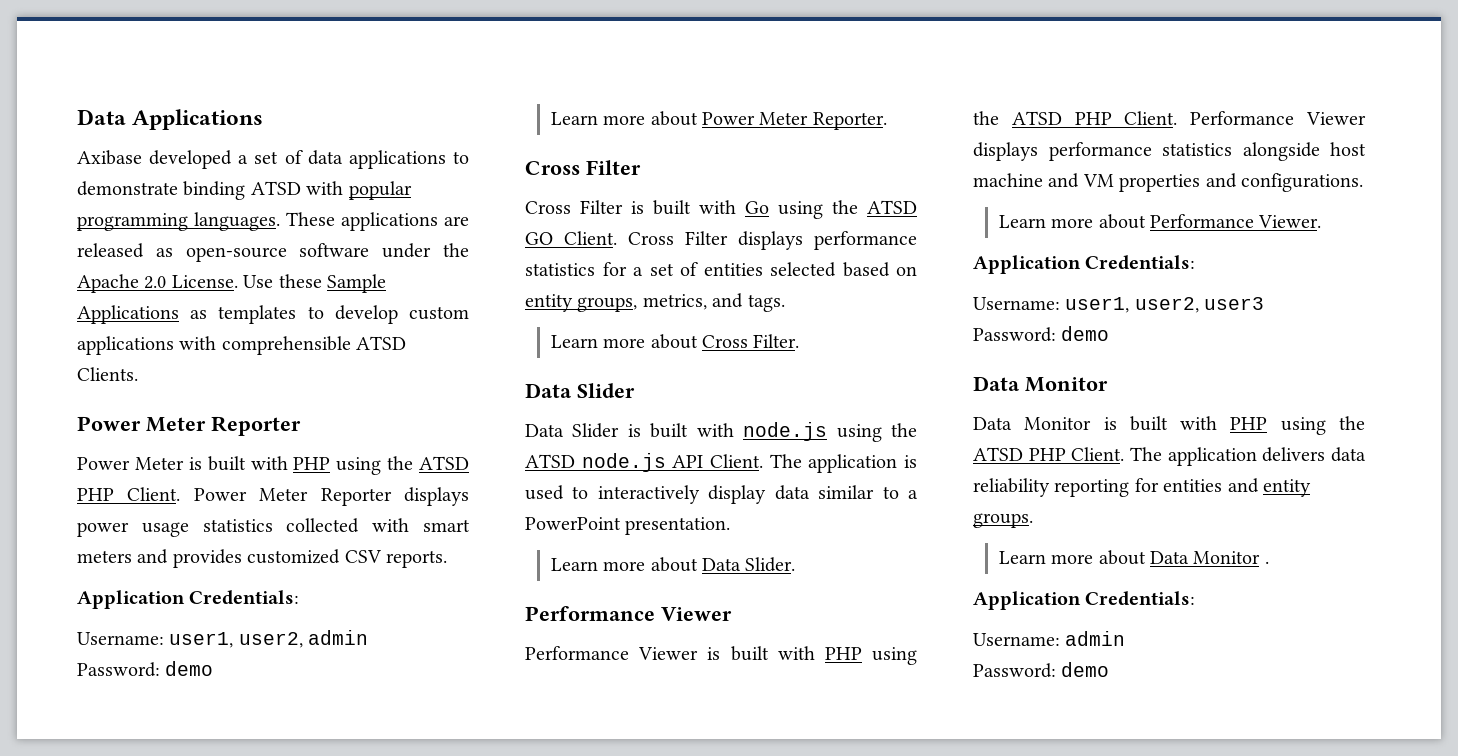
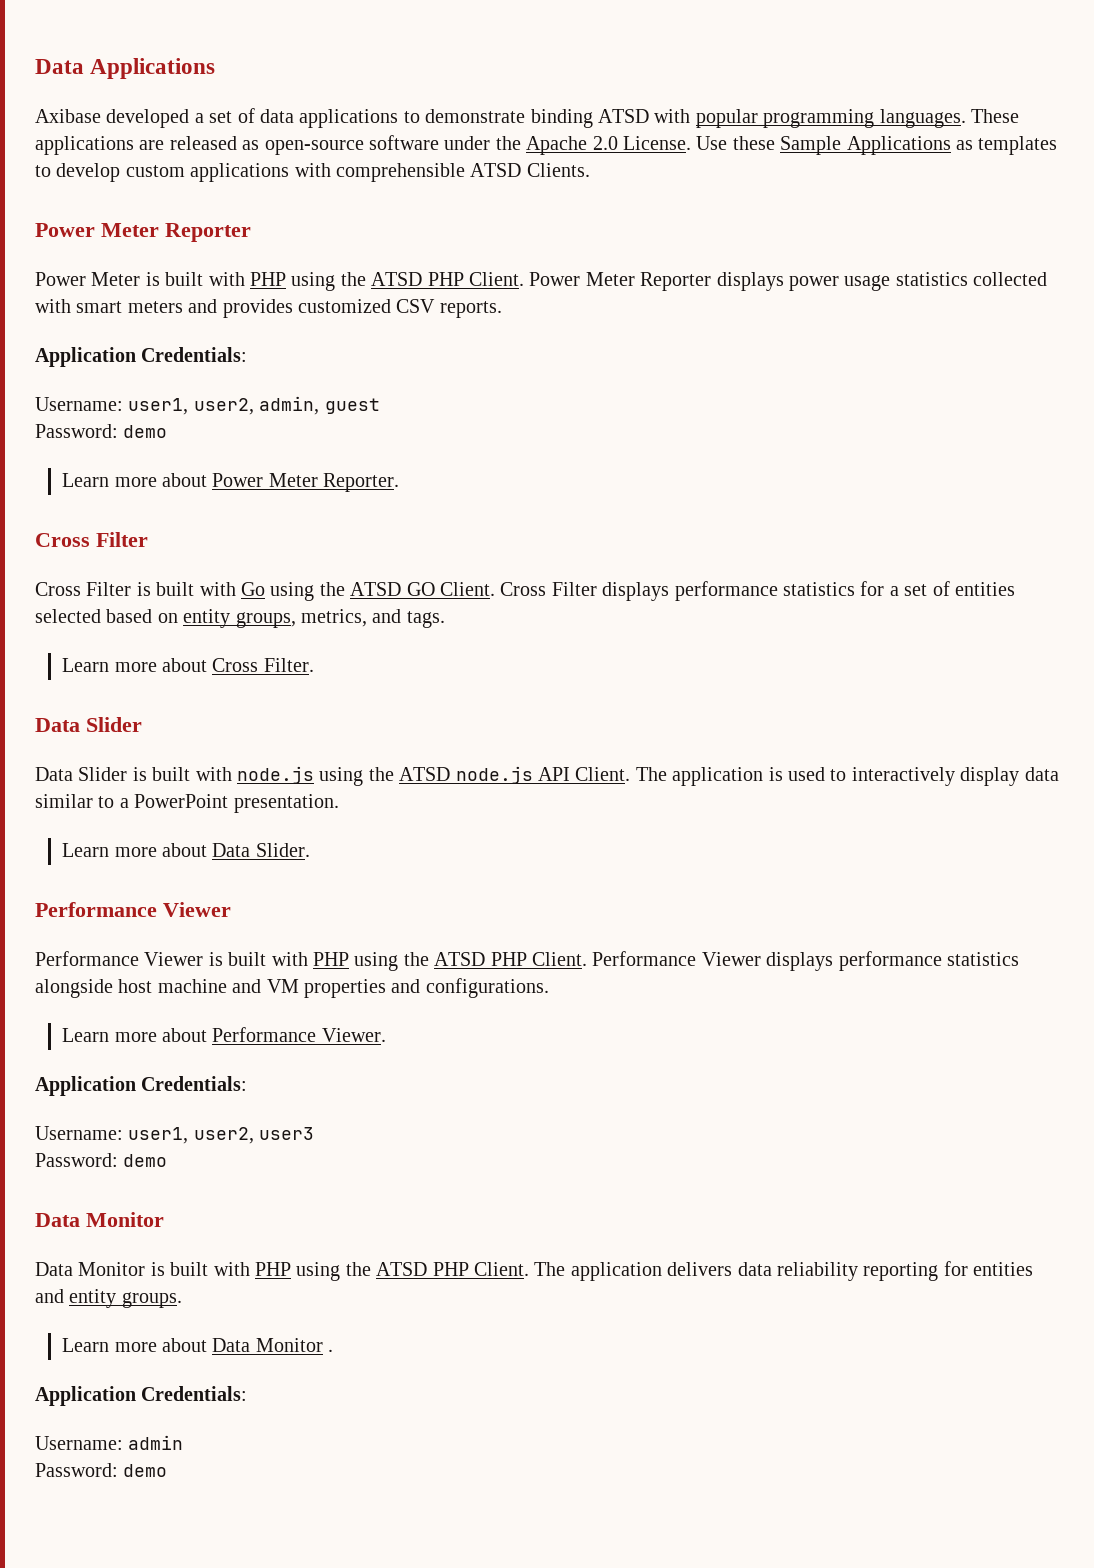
- Username: user1, user2, admin
+ Username: user1, user2, admin, guest

